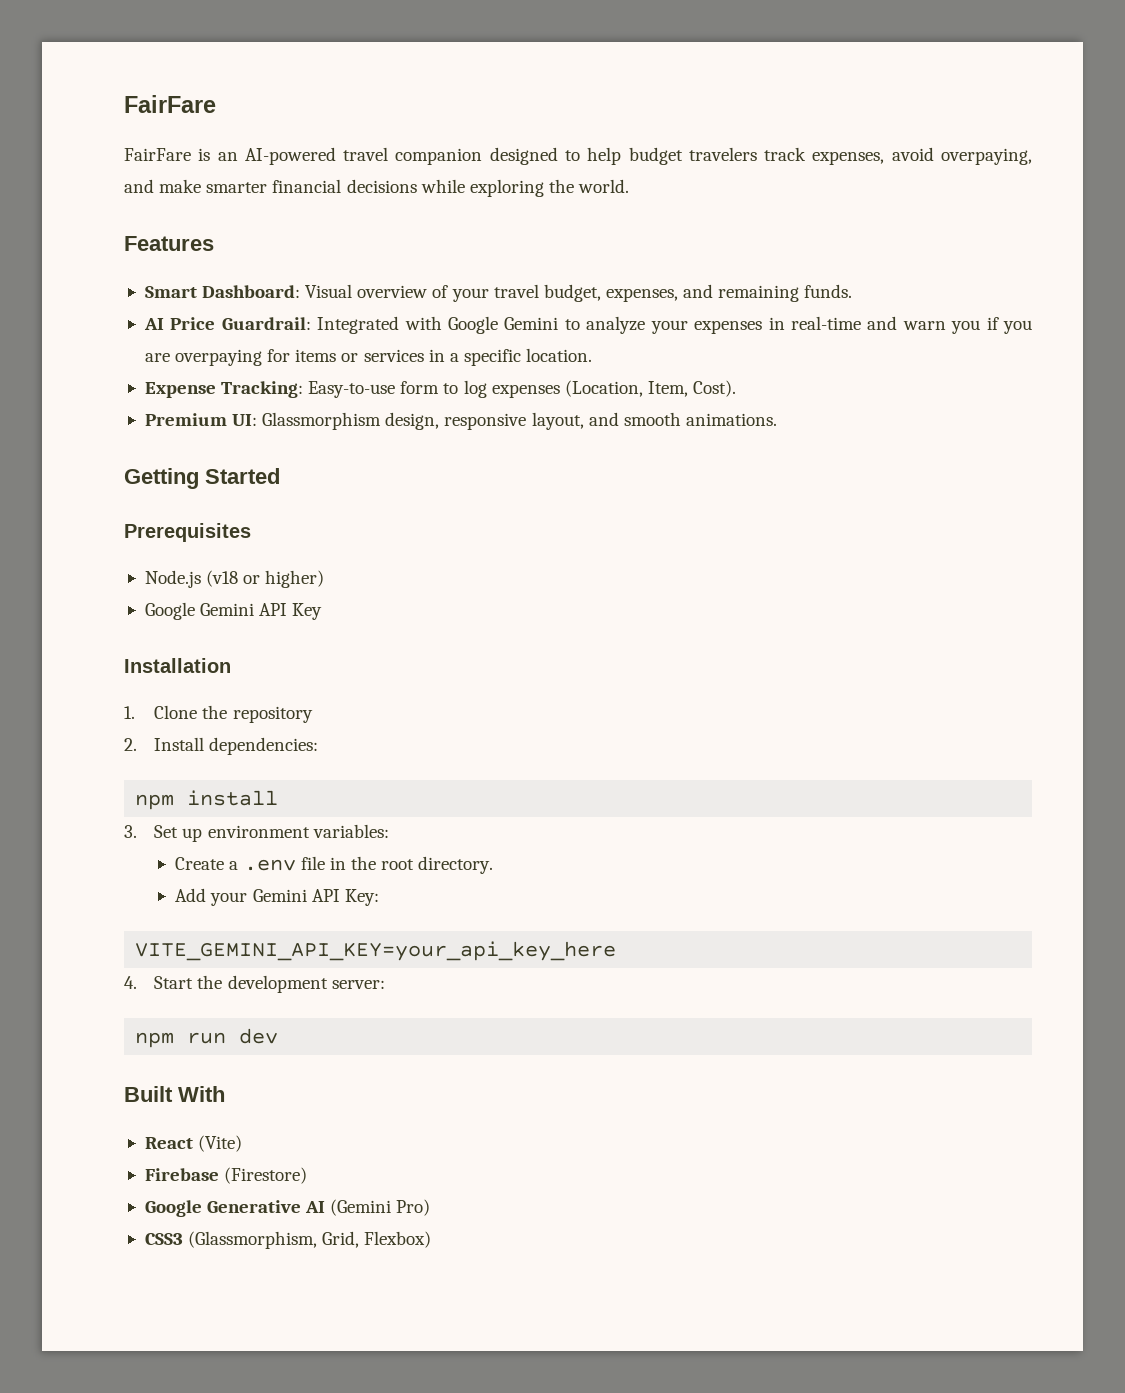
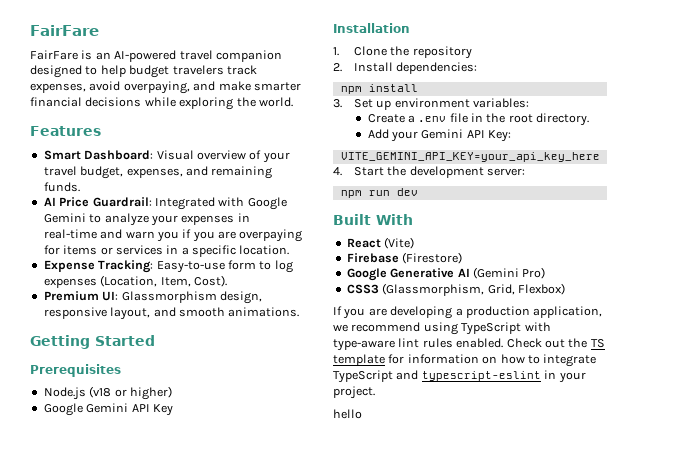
+ If you are developing a production application, we recommend using TypeScript with type-aware lint rules enabled. Check out the TS template for information on how to integrate TypeScript and typescript-eslint in your project.
+ hello

